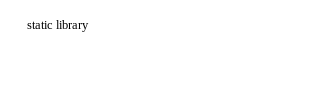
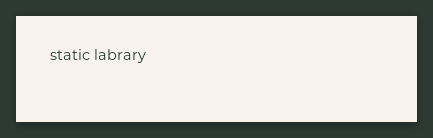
- static library
+ static labrary

